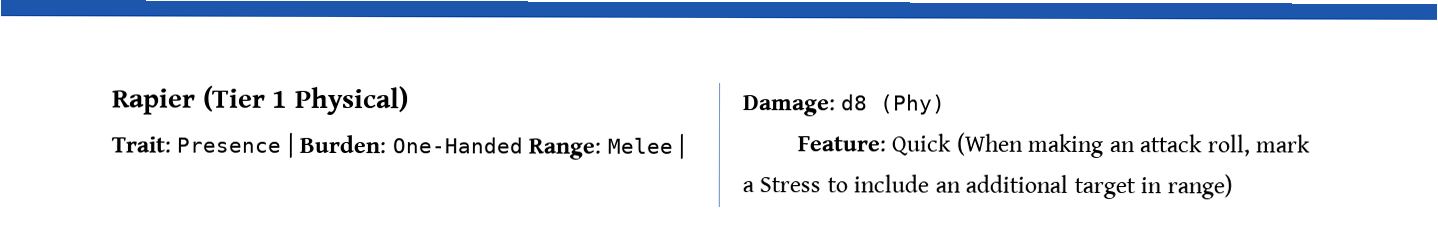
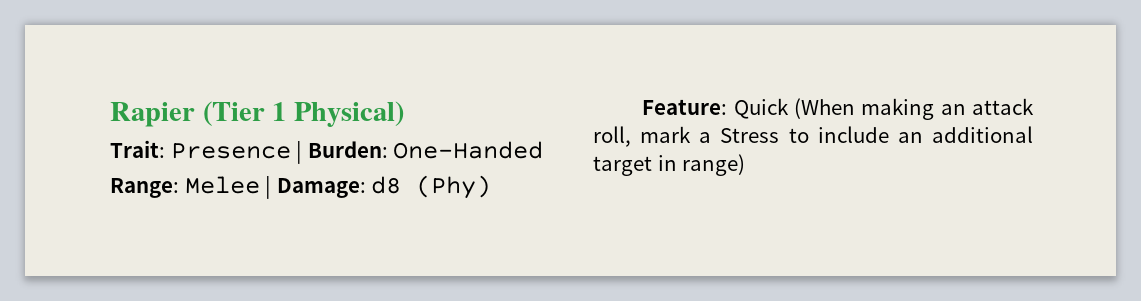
- Trait: Presence | Burden: One-Handed Range: Melee | Damage: d8 (Phy)
+ Trait: Presence | Burden: One-Handed
+ Range: Melee | Damage: d8 (Phy)

